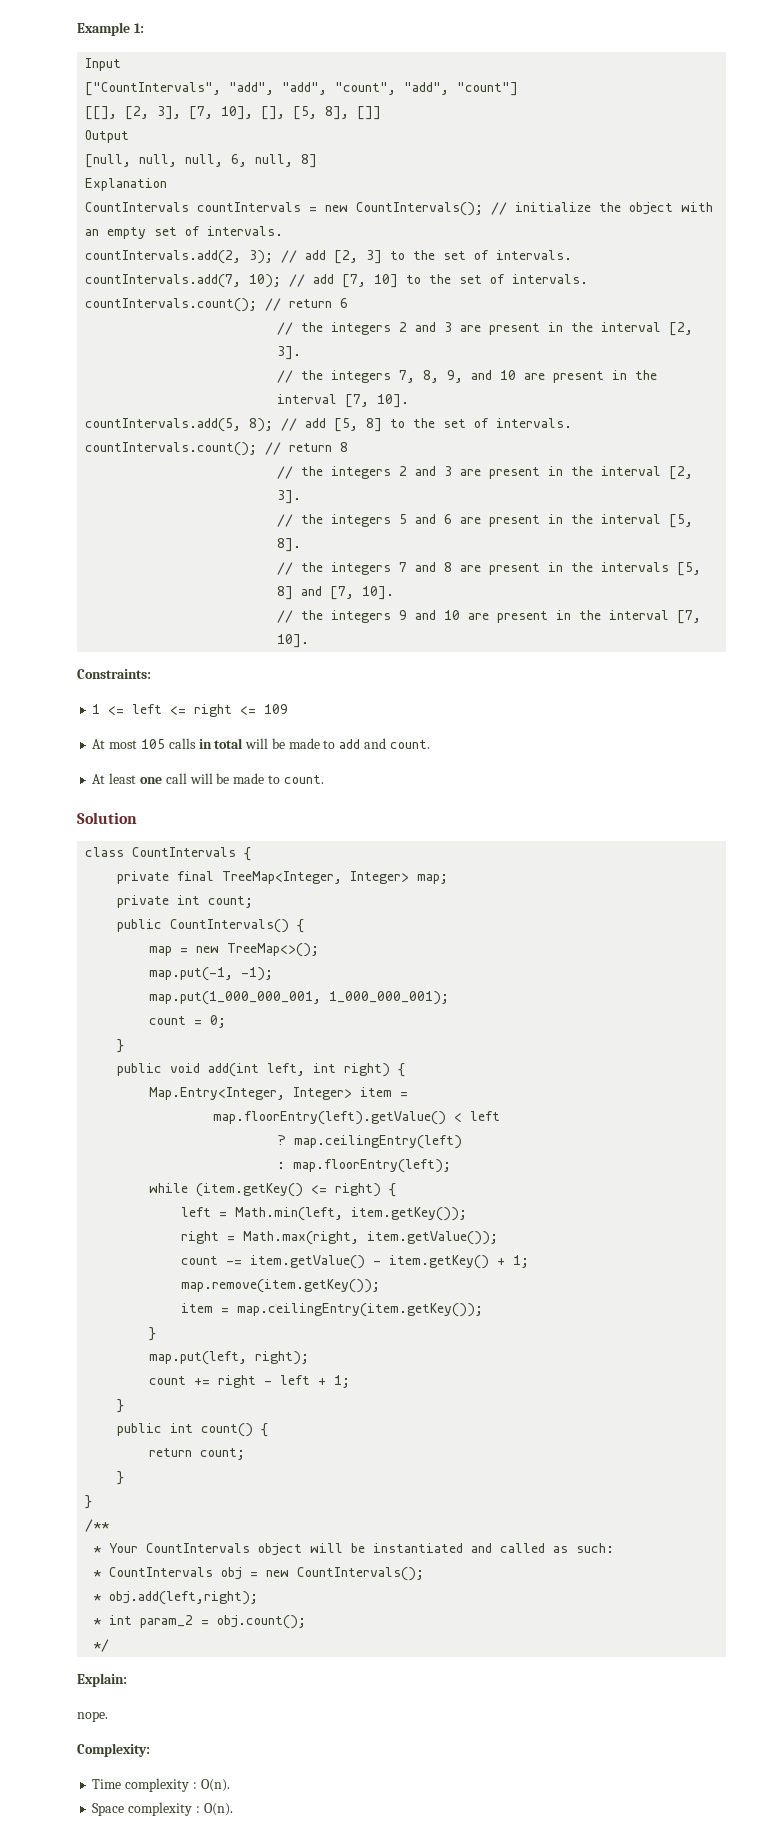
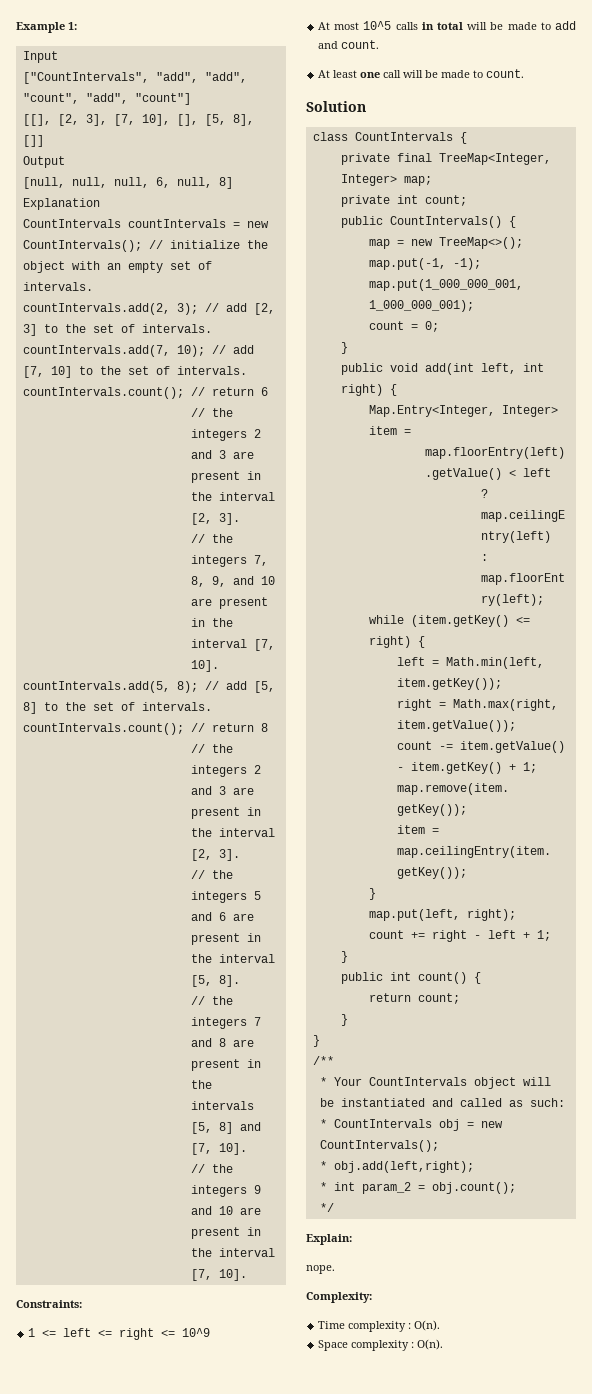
- 1 <= left <= right <= 109
+ 1 <= left <= right <= 10^9
- At most 105 calls in total will be made to add and count.
+ At most 10^5 calls in total will be made to add and count.

